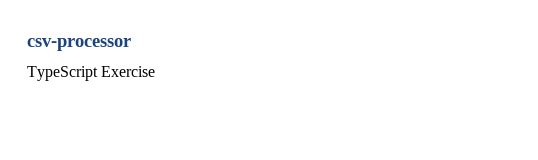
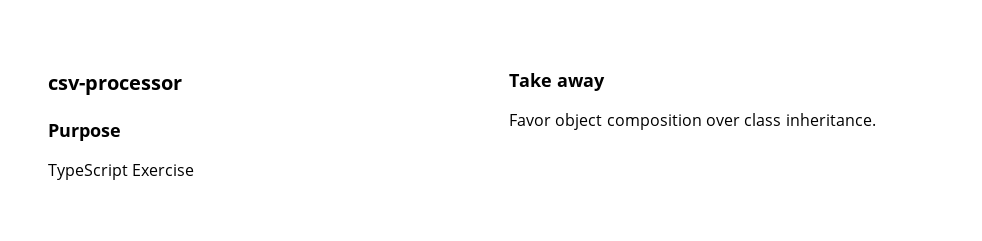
+ Purpose
+ Take away
+ Favor object composition over class inheritance.

